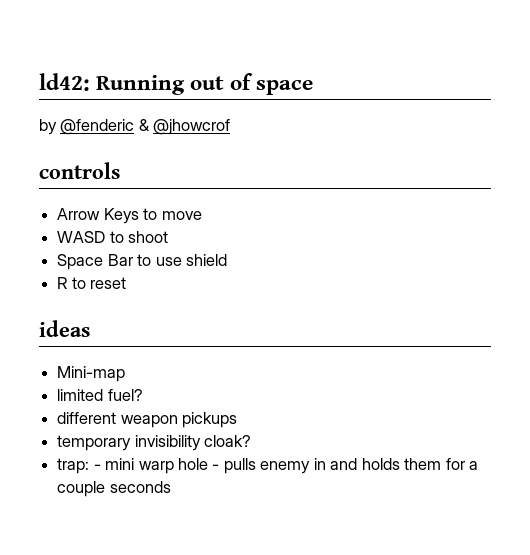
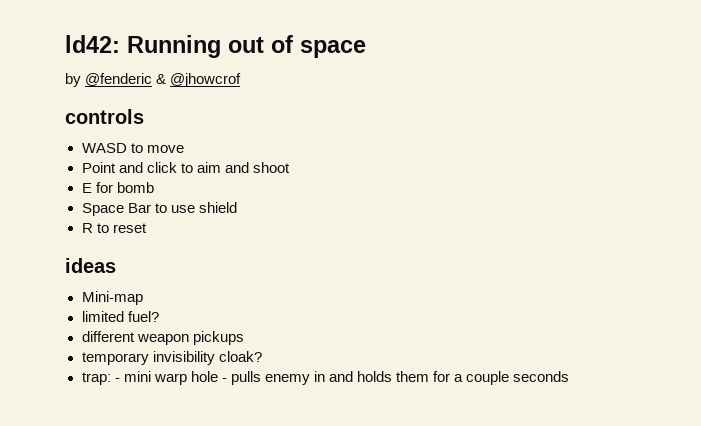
- Arrow Keys to move
+ WASD to move
- WASD to shoot
+ Point and click to aim and shoot
+ E for bomb

